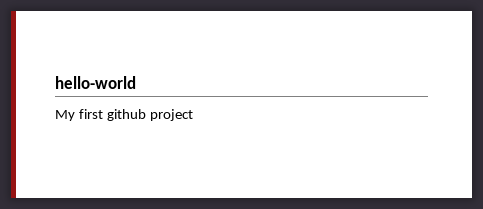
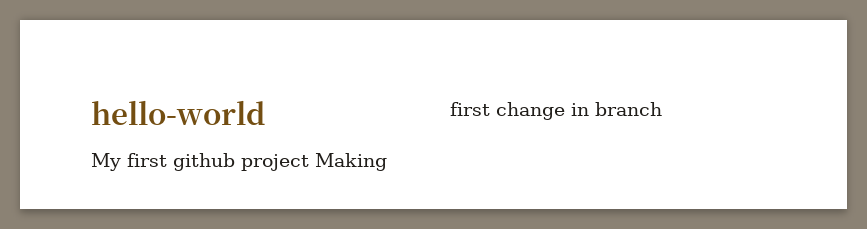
- My first github project
+ My first github project Making first change in branch

